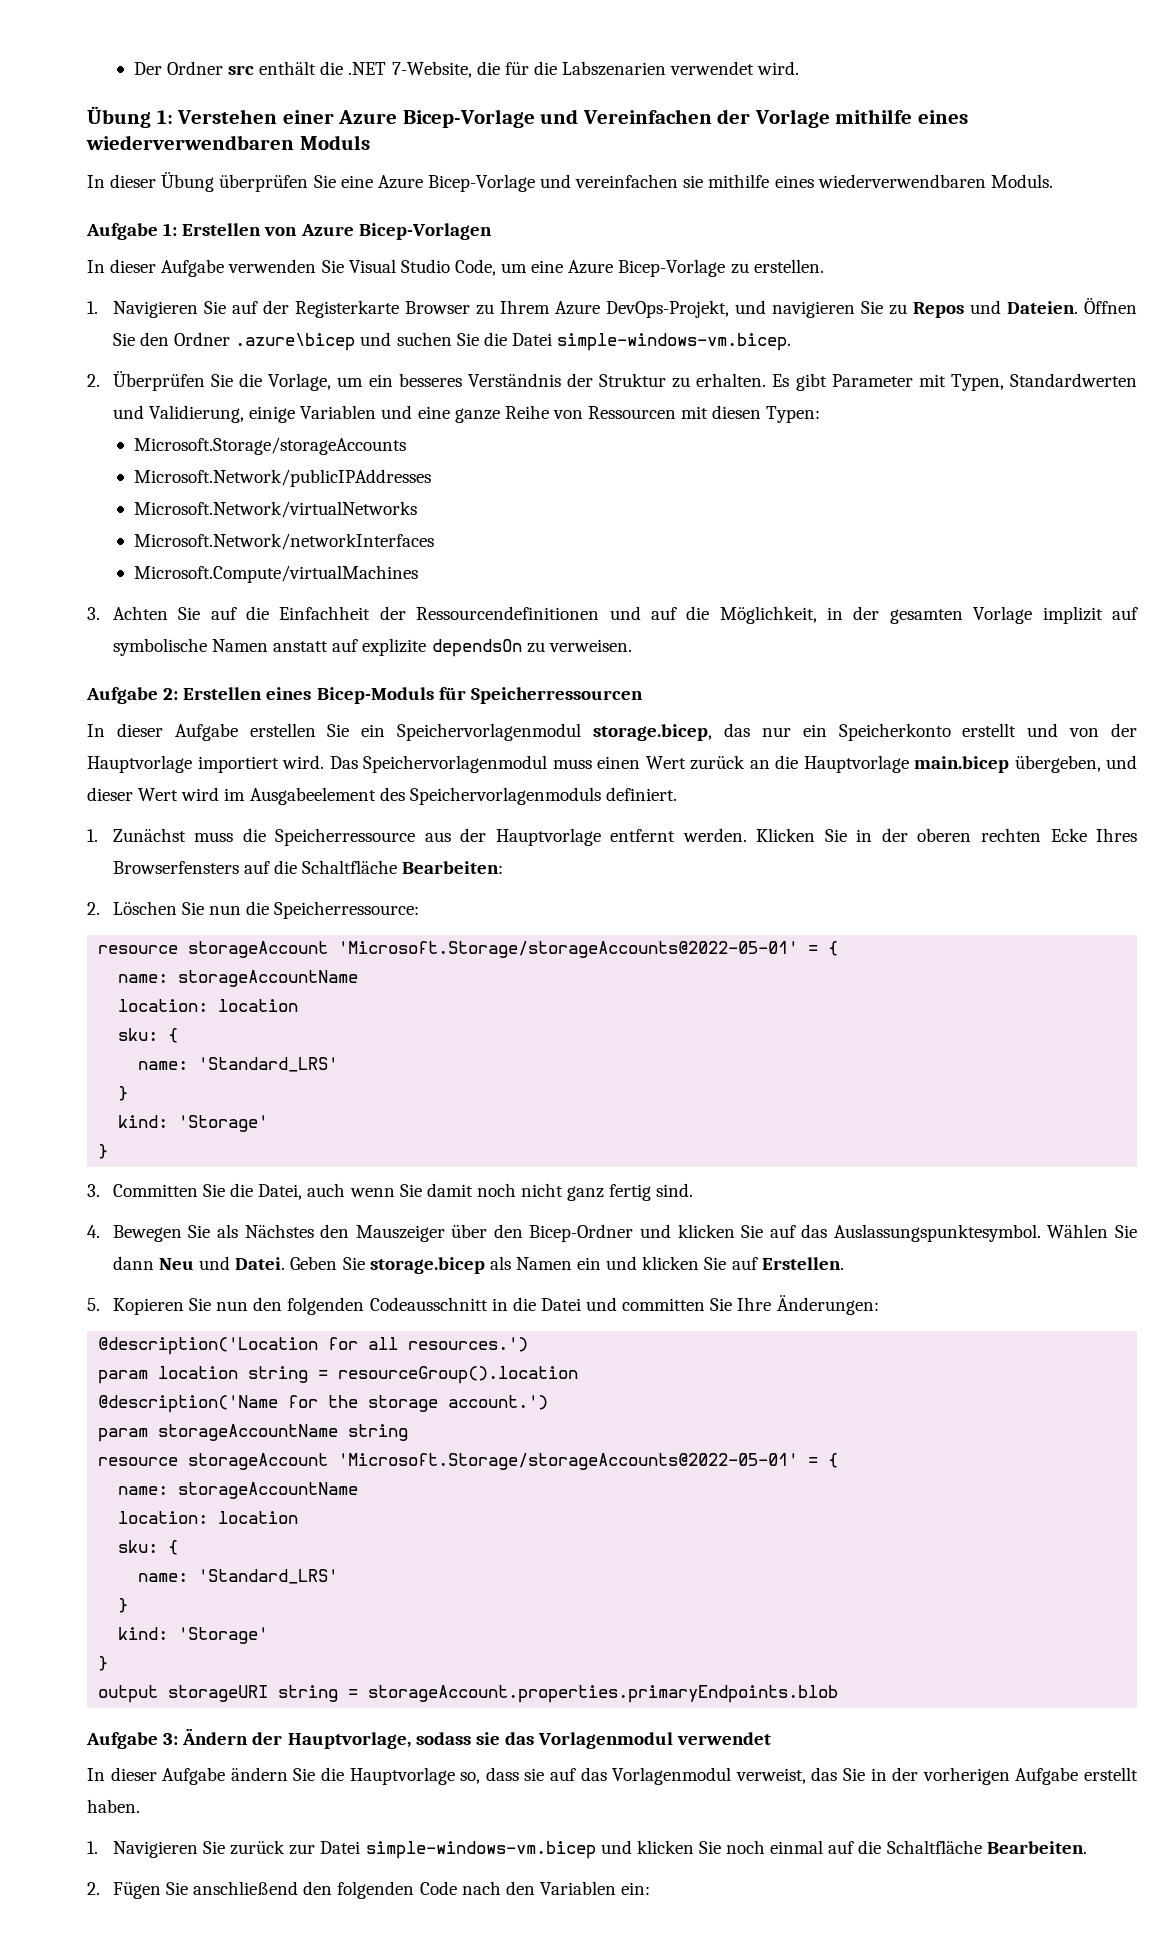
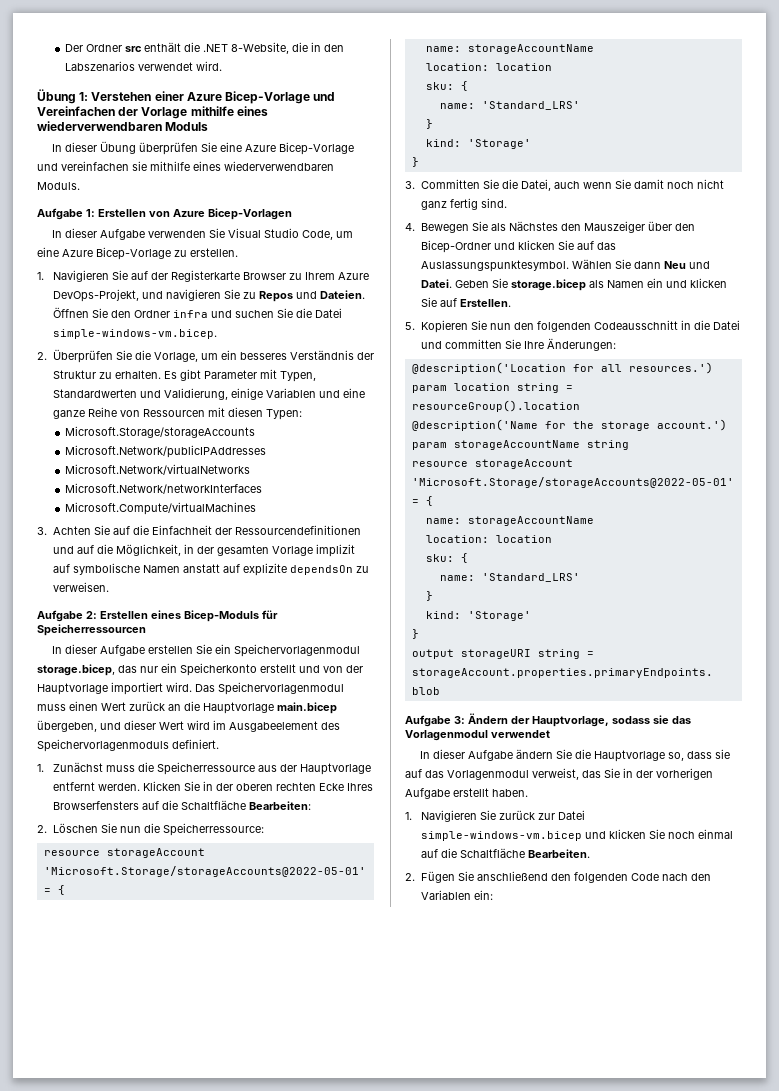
- Der Ordner src enthält die .NET 7-Website, die für die Labszenarien verwendet wird.
+ Der Ordner src enthält die .NET 8-Website, die in den Labszenarios verwendet wird.
- Öffnen Sie den Ordner .azure\bicep und suchen Sie die Datei simple-windows-vm.bicep.
+ Öffnen Sie den Ordner infra und suchen Sie die Datei simple-windows-vm.bicep.

